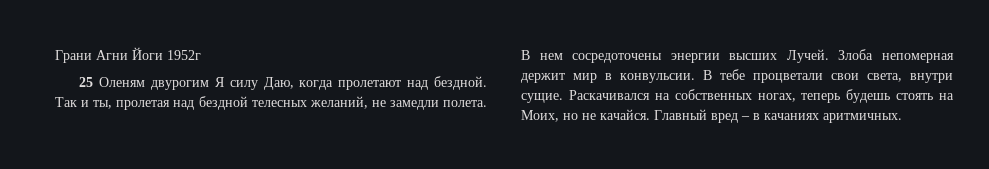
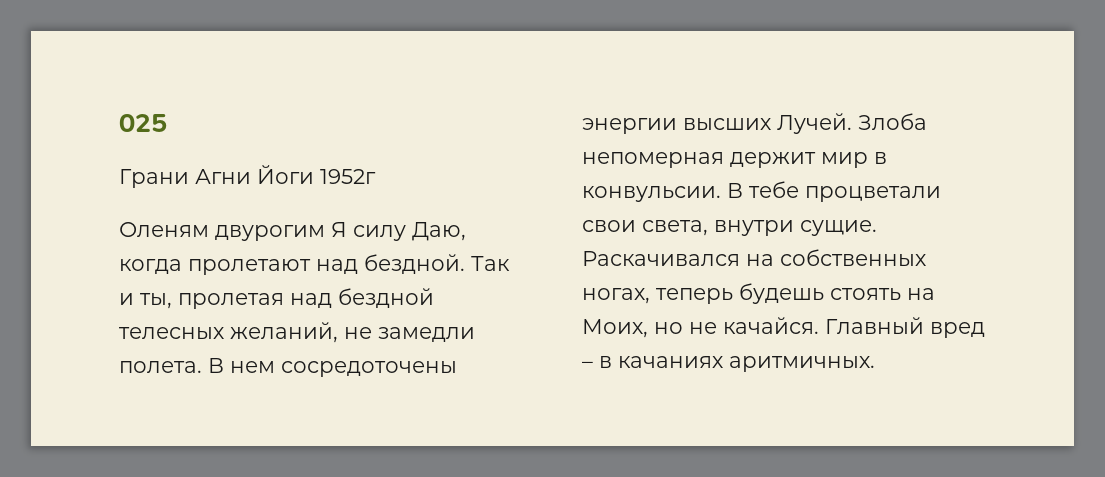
+ 025
- 25 Оленям двурогим Я силу Даю, когда пролетают над бездной.
+ Оленям двурогим Я силу Даю, когда пролетают над бездной.

